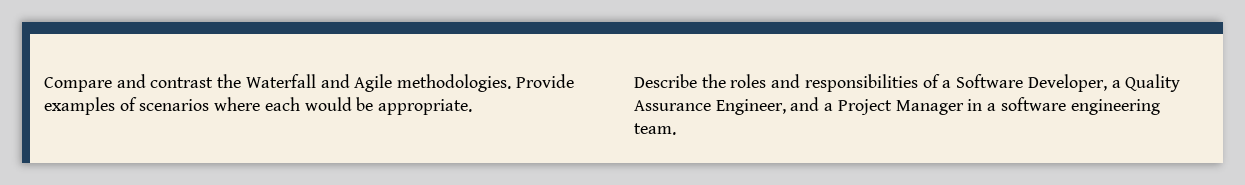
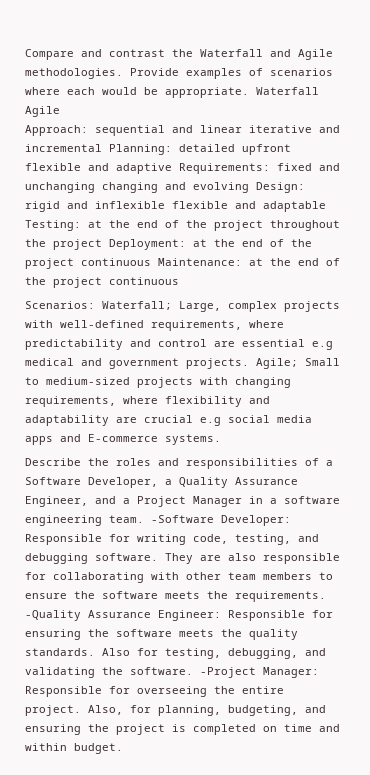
+ Waterfall Agile
+ Approach: sequential and linear iterative and incremental Planning: detailed upfront flexible and adaptive Requirements: fixed and unchanging changing and evolving Design: rigid and inflexible flexible and adaptable Testing: at the end of the project throughout the project Deployment: at the end of the project continuous Maintenance: at the end of the project continuous
+ Scenarios: Waterfall; Large, complex projects with well-defined requirements, where predictability and control are essential e.g medical and government projects. Agile; Small to medium-sized projects with changing requirements, where flexibility and adaptability are crucial e.g social media apps and E-commerce systems.
+ -Software Developer: Responsible for writing code, testing, and debugging software. They are also responsible for collaborating with other team members to ensure the software meets the requirements. -Quality Assurance Engineer: Responsible for ensuring the software meets the quality standards. Also for testing, debugging, and validating the software. -Project Manager: Responsible for overseeing the entire project. Also, for planning, budgeting, and ensuring the project is completed on time and within budget.

